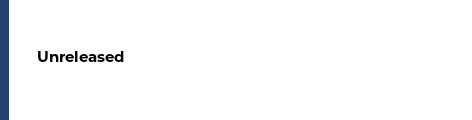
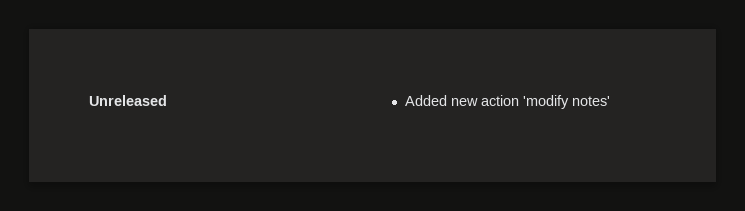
+ Added new action 'modify notes'

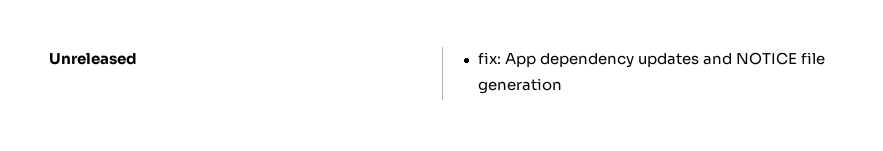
- Added new action 'modify notes'
+ fix: App dependency updates and NOTICE file generation

